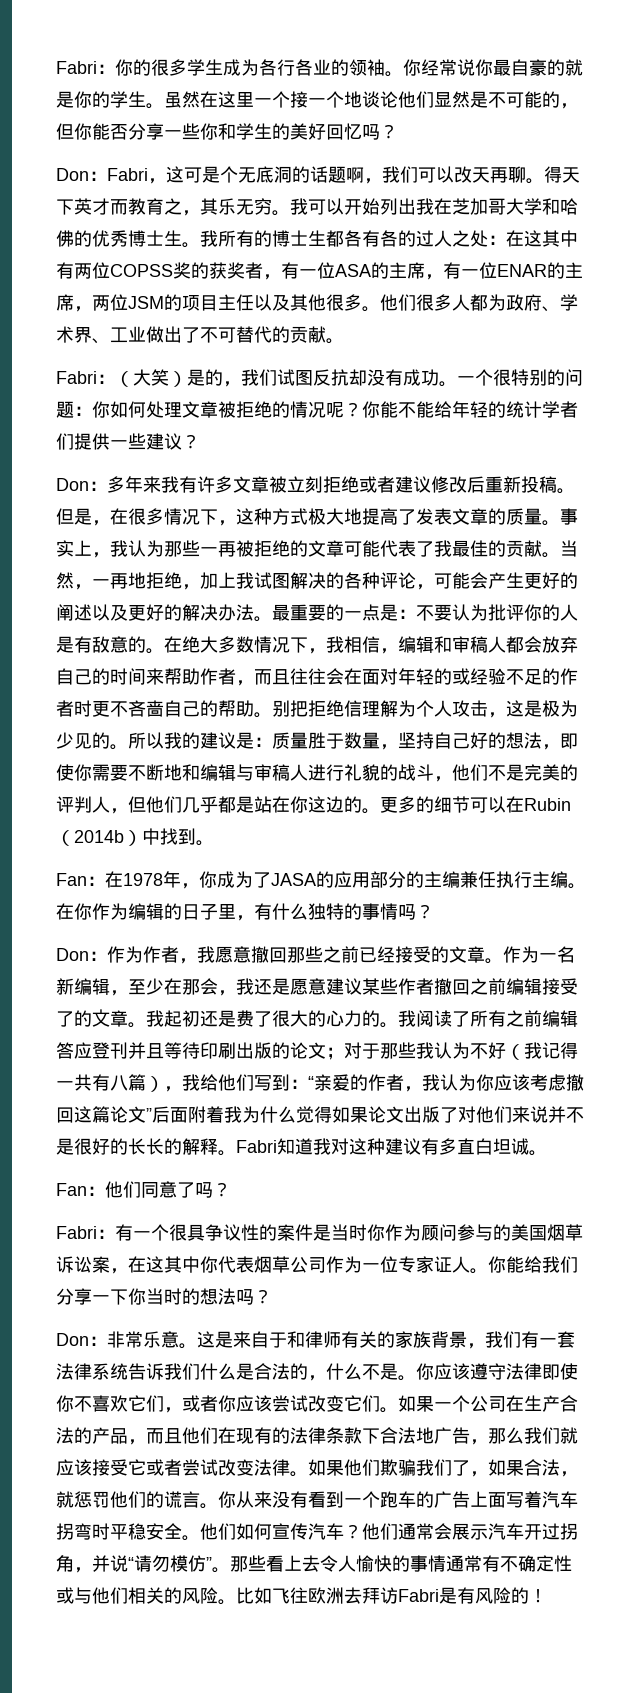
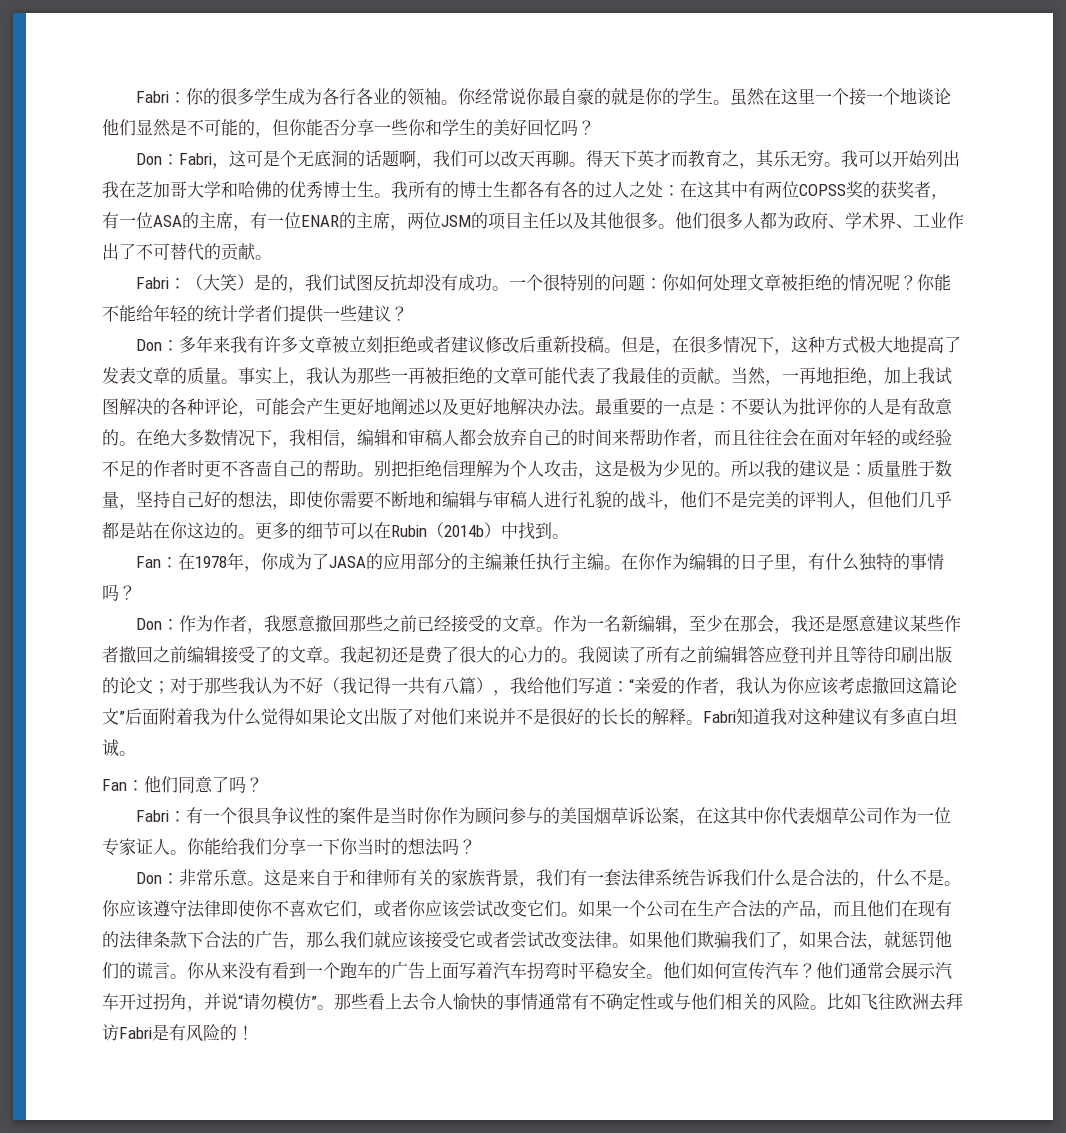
- 他们很多人都为政府、学术界、工业做出了不可替代的贡献。
+ 他们很多人都为政府、学术界、工业作出了不可替代的贡献。
- 当然，一再地拒绝，加上我试图解决的各种评论，可能会产生更好的阐述以及更好的解决办法。
+ 当然，一再地拒绝，加上我试图解决的各种评论，可能会产生更好地阐述以及更好地解决办法。
- 我阅读了所有之前编辑答应登刊并且等待印刷出版的论文；对于那些我认为不好（我记得一共有八篇），我给他们写到：“亲爱的作者，我认为你应该考虑撤回这篇论文”后面附着我为什么觉得如果论文出版了对他们来说并不是很好的长长的解释。
+ 我阅读了所有之前编辑答应登刊并且等待印刷出版的论文；对于那些我认为不好（我记得一共有八篇），我给他们写道：“亲爱的作者，我认为你应该考虑撤回这篇论文”后面附着我为什么觉得如果论文出版了对他们来说并不是很好的长长的解释。
- 如果一个公司在生产合法的产品，而且他们在现有的法律条款下合法地广告，那么我们就应该接受它或者尝试改变法律。
+ 如果一个公司在生产合法的产品，而且他们在现有的法律条款下合法的广告，那么我们就应该接受它或者尝试改变法律。

